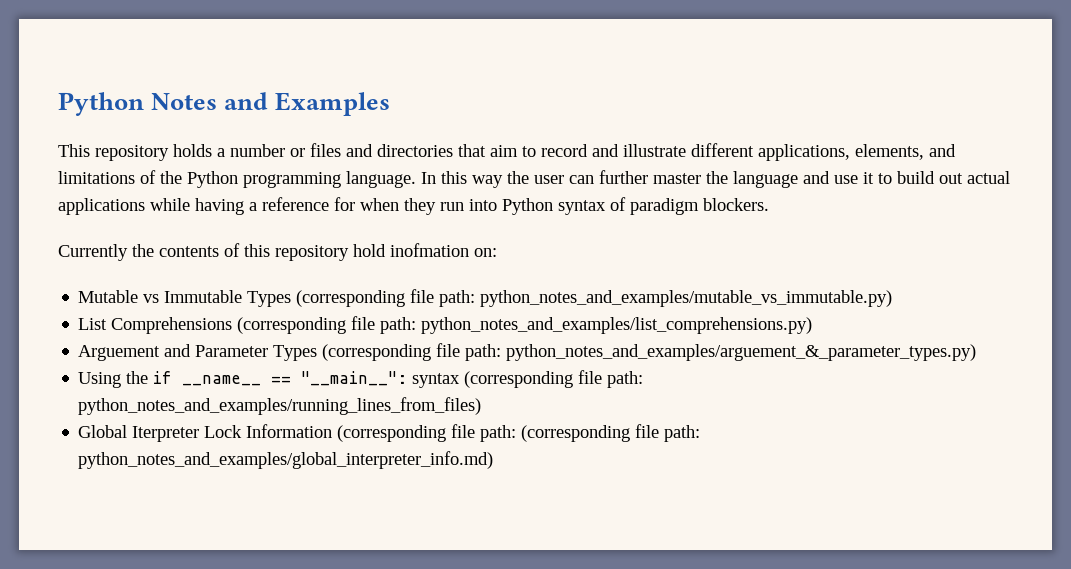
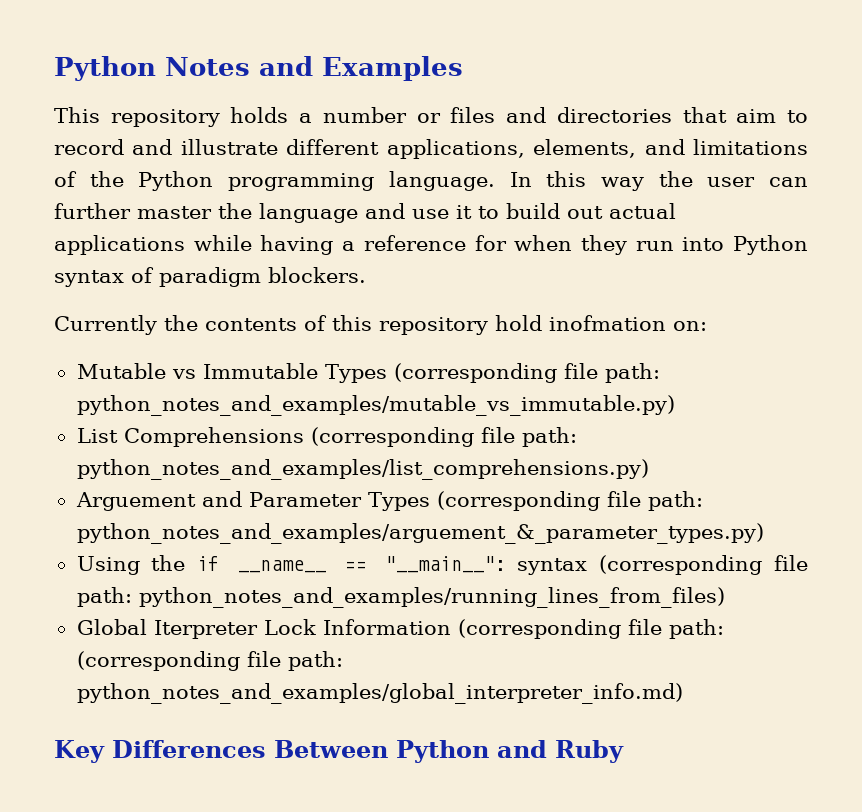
+ Key Differences Between Python and Ruby

